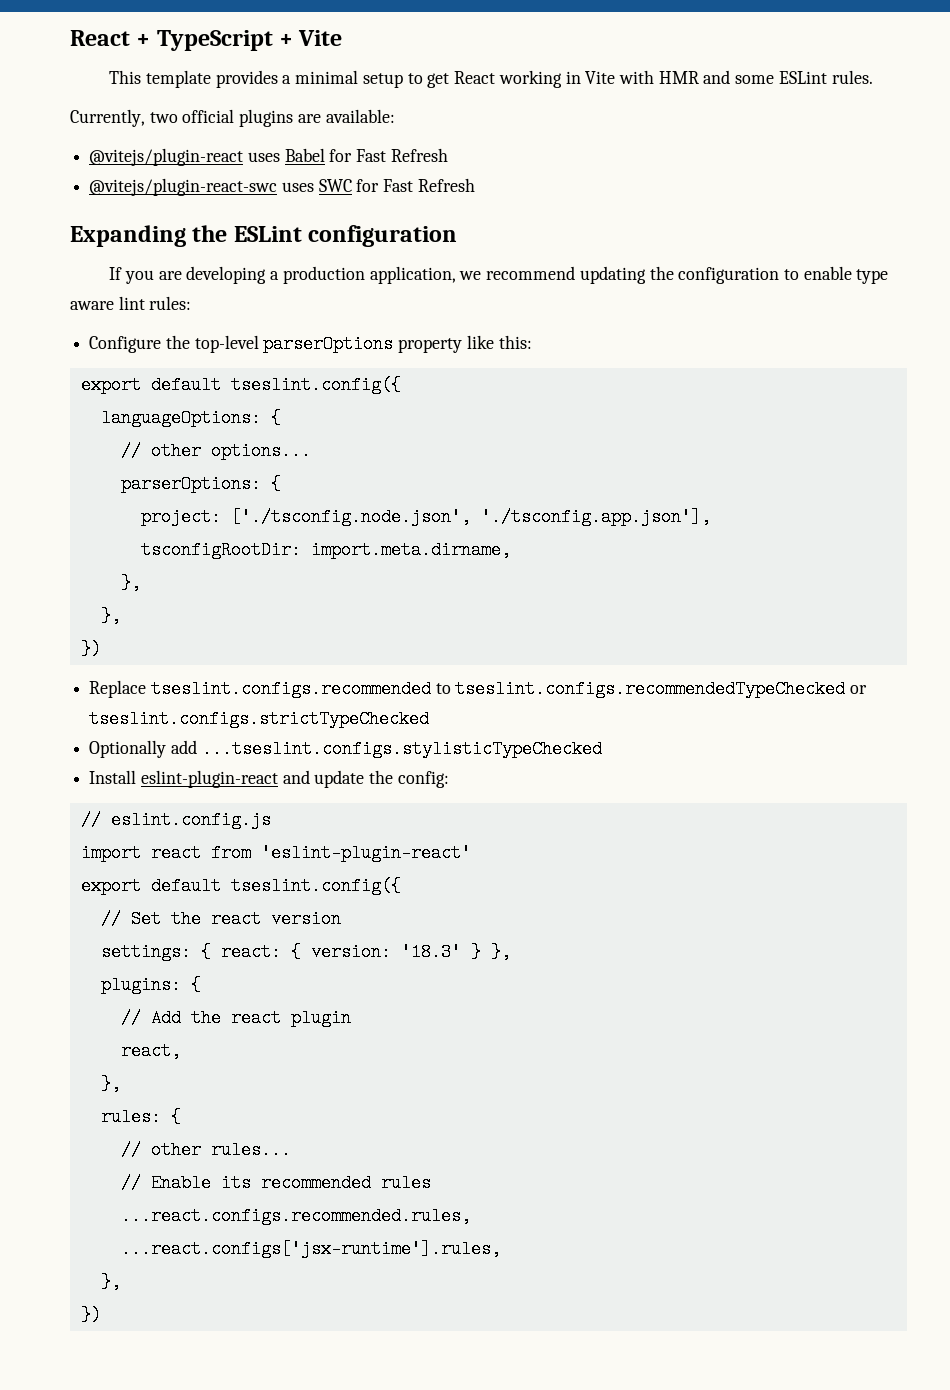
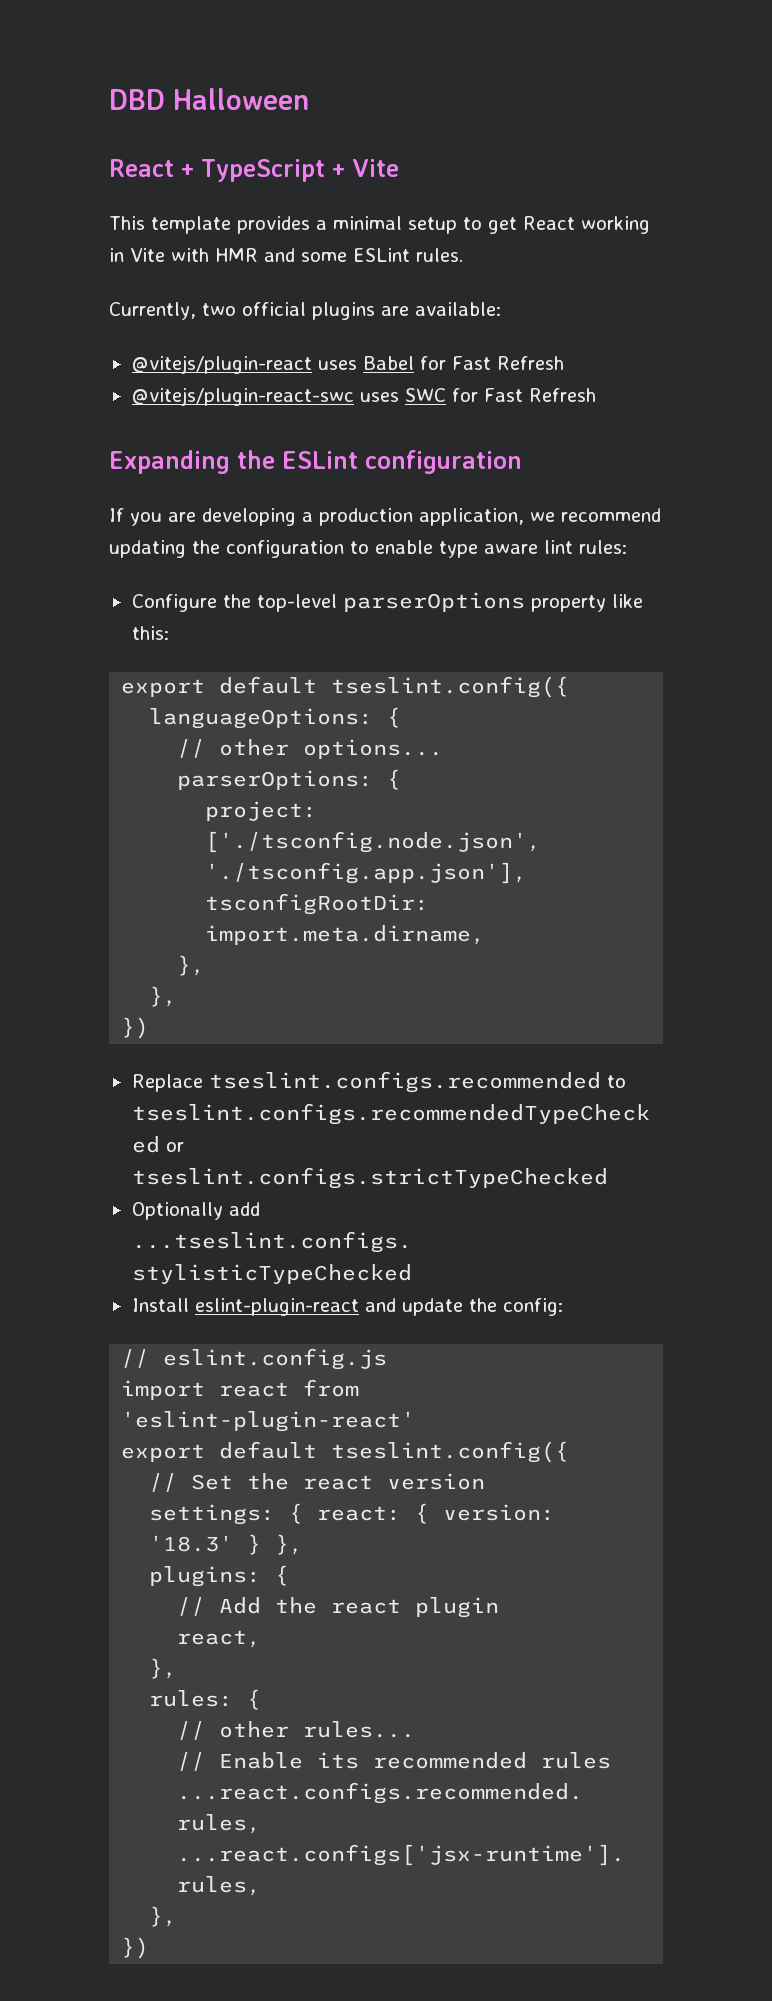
+ DBD Halloween

